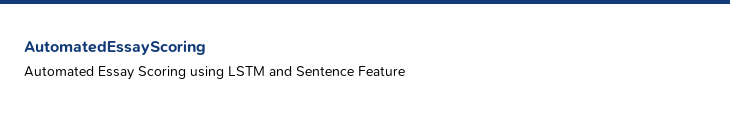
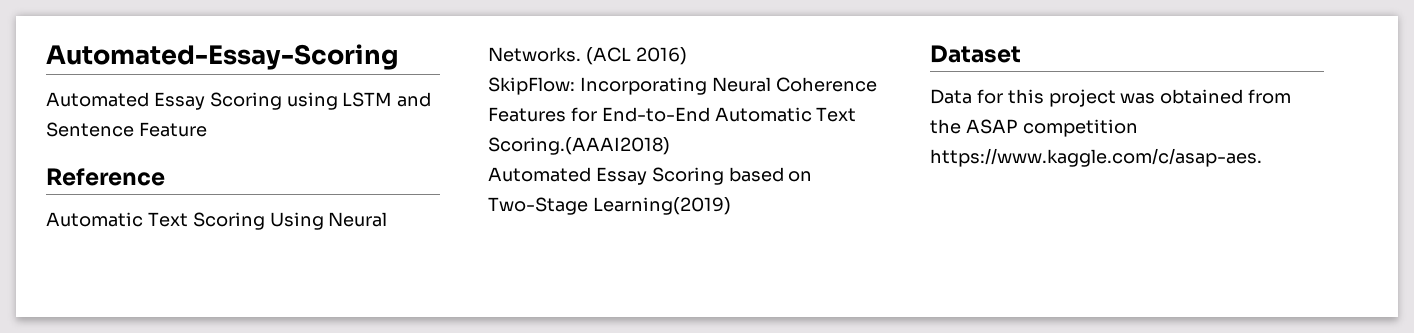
- AutomatedEssayScoring
+ Automated-Essay-Scoring
+ Reference
+ Automatic Text Scoring Using Neural Networks. (ACL 2016)
+ SkipFlow: Incorporating Neural Coherence Features for End-to-End Automatic Text Scoring.(AAAI2018)
+ Automated Essay Scoring based on Two-Stage Learning(2019)
+ Dataset
+ Data for this project was obtained from the ASAP competition https://www.kaggle.com/c/asap-aes.

